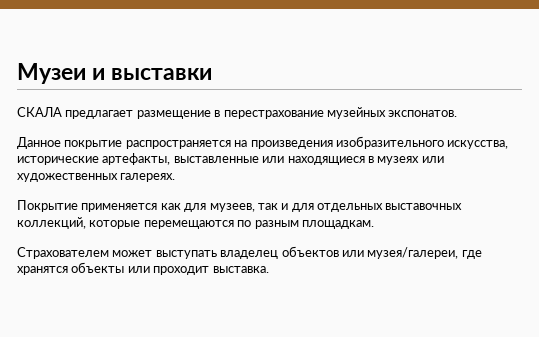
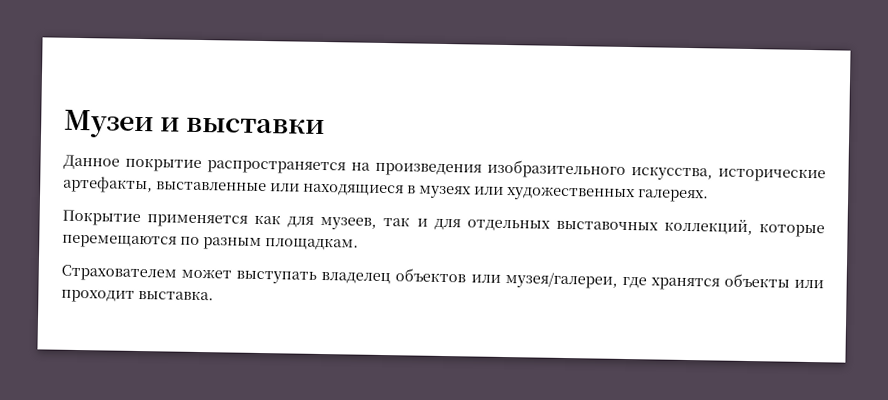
- СКАЛА предлагает размещение в перестрахование музейных экспонатов.

